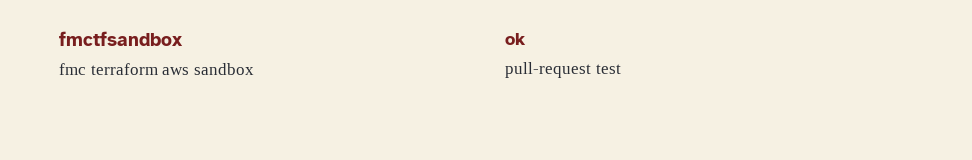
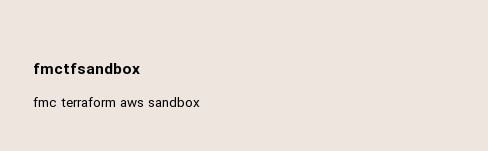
- ok
- pull-request test

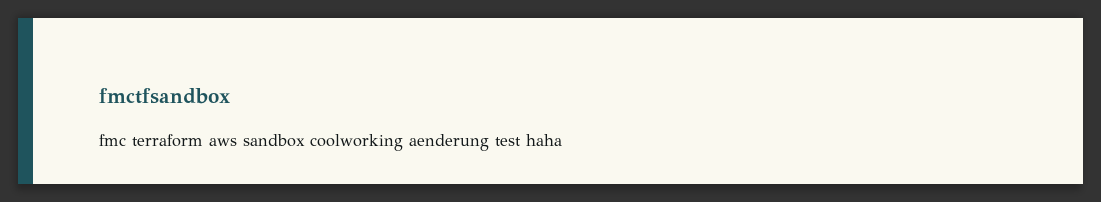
- fmc terraform aws sandbox
+ fmc terraform aws sandbox coolworking aenderung test haha

